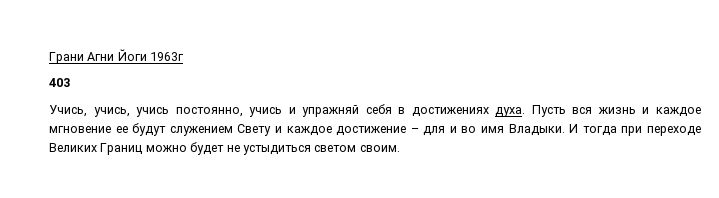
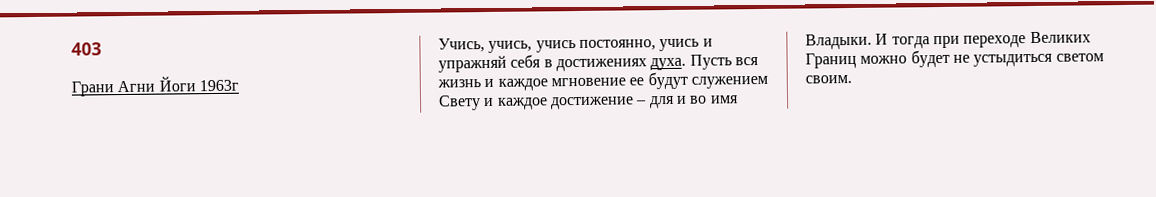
+ 403
- 403

